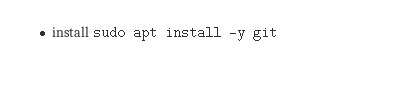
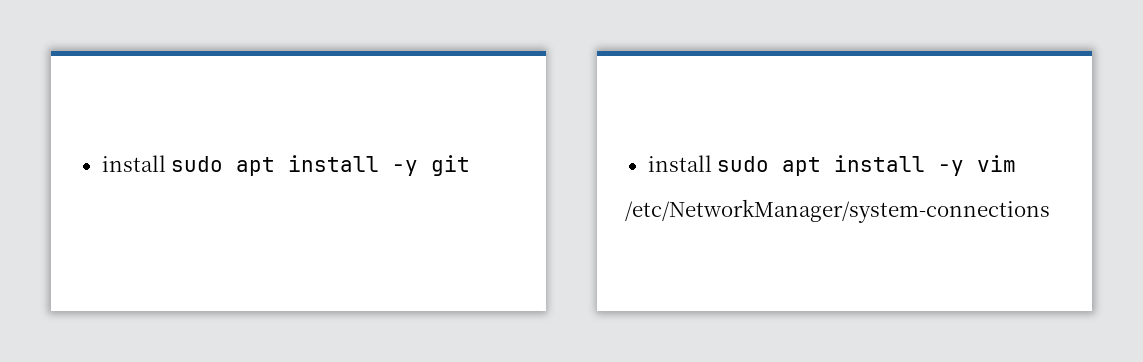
+ install sudo apt install -y vim
+ /etc/NetworkManager/system-connections

